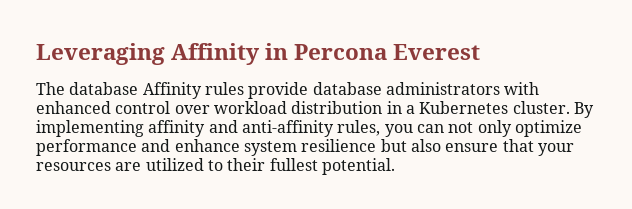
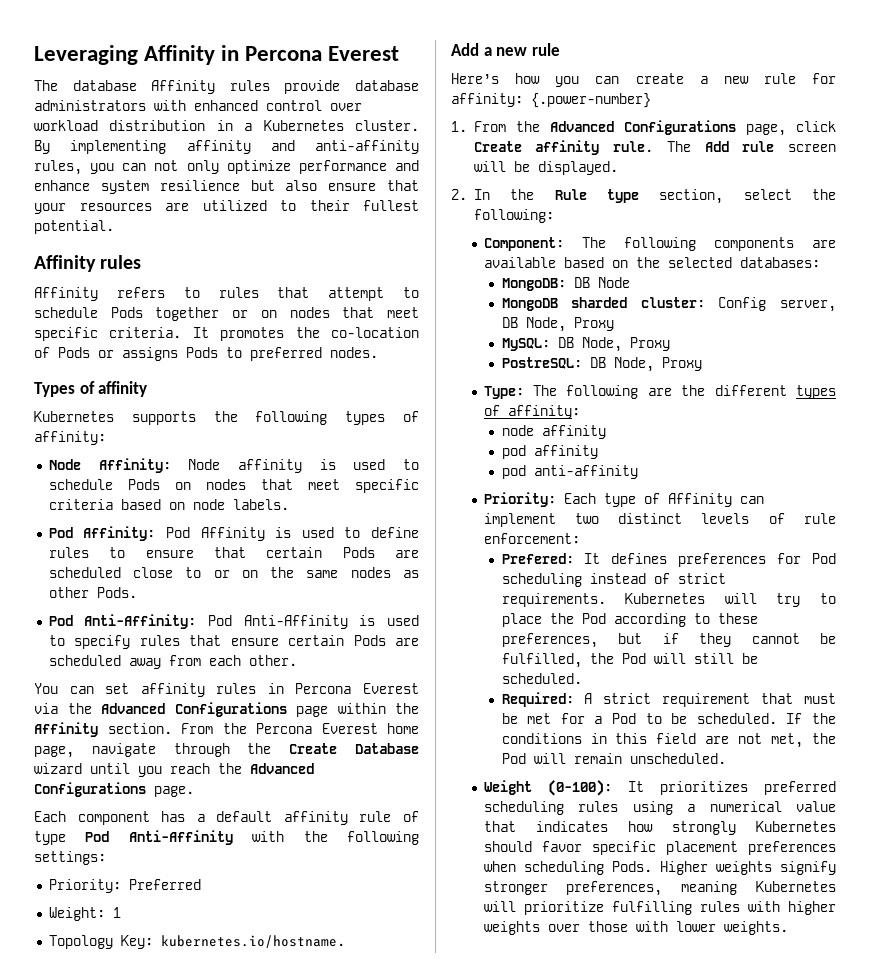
  By implementing affinity and anti-affinity rules, you can not only optimize performance and enhance system resilience but also ensure that your resources are utilized to their fullest potential.
+ Affinity rules
+ Affinity refers to rules that attempt to schedule Pods together or on nodes that meet specific criteria. It promotes the co-location of Pods or assigns Pods to preferred nodes.
+ Types of affinity
+ Kubernetes supports the following types of affinity:
+ Node Affinity: Node affinity is used to schedule Pods on nodes that meet specific criteria based on node labels.
+ Pod Affinity: Pod Affinity is used to define rules to ensure that certain Pods are scheduled close to or on the same nodes as other Pods.
+ Pod Anti-Affinity: Pod Anti-Affinity is used to specify rules that ensure certain Pods are scheduled away from each other.
+ You can set affinity rules in Percona Everest via the Advanced Configurations page within the Affinity section. From the Percona Everest home page, navigate through the Create Database wizard until you reach the Advanced Configurations page.
+ Each component has a default affinity rule of type Pod Anti-Affinity with the following settings:
+ Priority: Preferred
+ Weight: 1
+ Topology Key: kubernetes.io/hostname.
+ Add a new rule
+ Here’s how you can create a new rule for affinity: {.power-number}
+ 1. From the Advanced Configurations page, click Create affinity rule. The Add rule screen will be displayed.
+ 2. In the Rule type section, select the following:
+ Component: The following components are available based on the selected databases:
+ MongoDB: DB Node
+ MongoDB sharded cluster: Config server, DB Node, Proxy
+ MySQL: DB Node, Proxy
+ PostreSQL: DB Node, Proxy
+ Type: The following are the different types of affinity:
+ node affinity
+ pod affinity
+ pod anti-affinity
+ Priority: Each type of Affinity can implement two distinct levels of rule enforcement:
+ Prefered: It defines preferences for Pod scheduling instead of strict requirements. Kubernetes will try to place the Pod according to these preferences, but if they cannot be fulfilled, the Pod will still be scheduled.
+ Required: A strict requirement that must be met for a Pod to be scheduled. If the conditions in this field are not met, the Pod will remain unscheduled.
+ Weight (0-100): It prioritizes preferred scheduling rules using a numerical value that indicates how strongly Kubernetes should favor specific placement preferences when scheduling Pods. Higher weights signify stronger preferences, meaning Kubernetes will prioritize fulfilling rules with higher weights over those with lower weights.

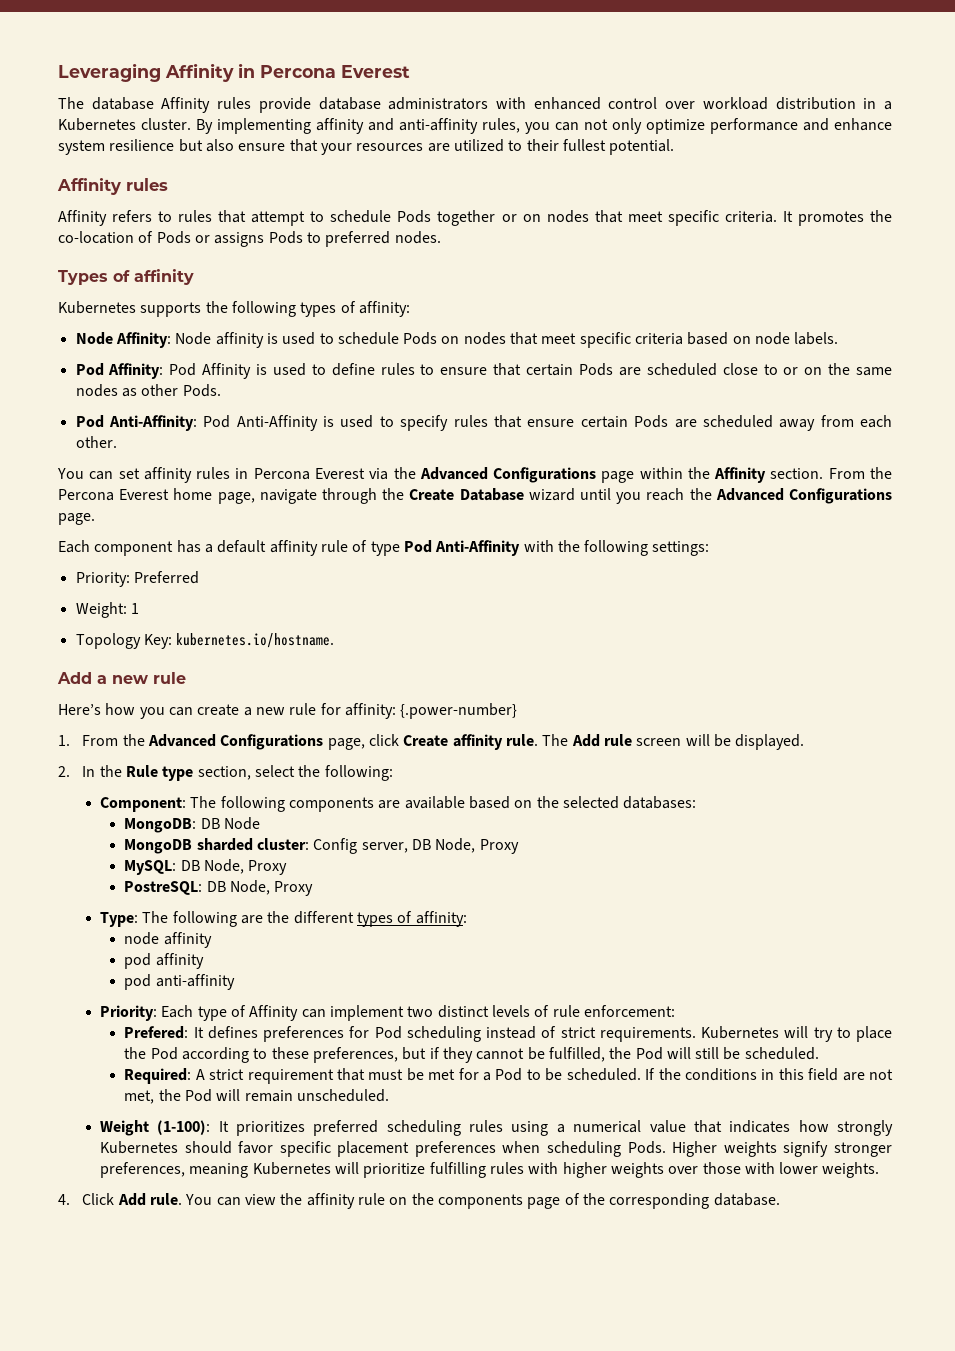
- Weight (0-100): It prioritizes preferred scheduling rules using a numerical value that indicates how strongly Kubernetes should favor specific placement preferences when scheduling Pods.
+ Weight (1-100): It prioritizes preferred scheduling rules using a numerical value that indicates how strongly Kubernetes should favor specific placement preferences when scheduling Pods.
+ 4. Click Add rule. You can view the affinity rule on the components page of the corresponding database.

